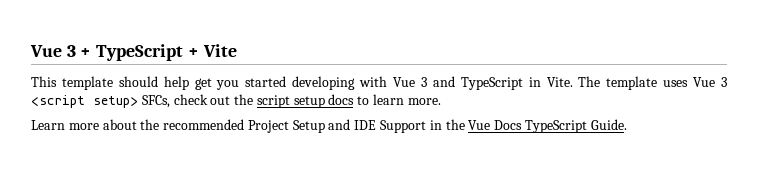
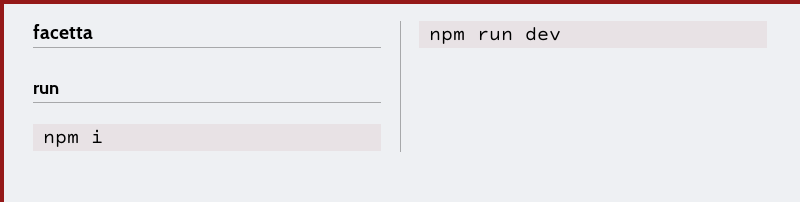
- Vue 3 + TypeScript + Vite
- This template should help get you started developing with Vue 3 and TypeScript in Vite. The template uses Vue 3 <script setup> SFCs, check out the script setup docs to learn more.
- Learn more about the recommended Project Setup and IDE Support in the Vue Docs TypeScript Guide.
+ facetta
+ run
+ npm i
+ npm run dev

